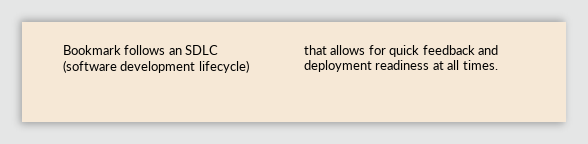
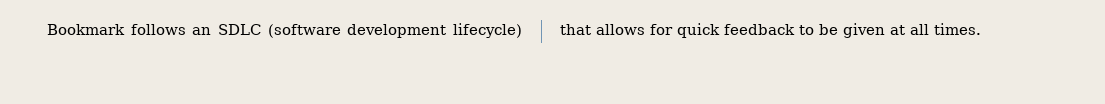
- Bookmark follows an SDLC (software development lifecycle) that allows for quick feedback and deployment readiness at all times.
+ Bookmark follows an SDLC (software development lifecycle) that allows for quick feedback to be given at all times.

